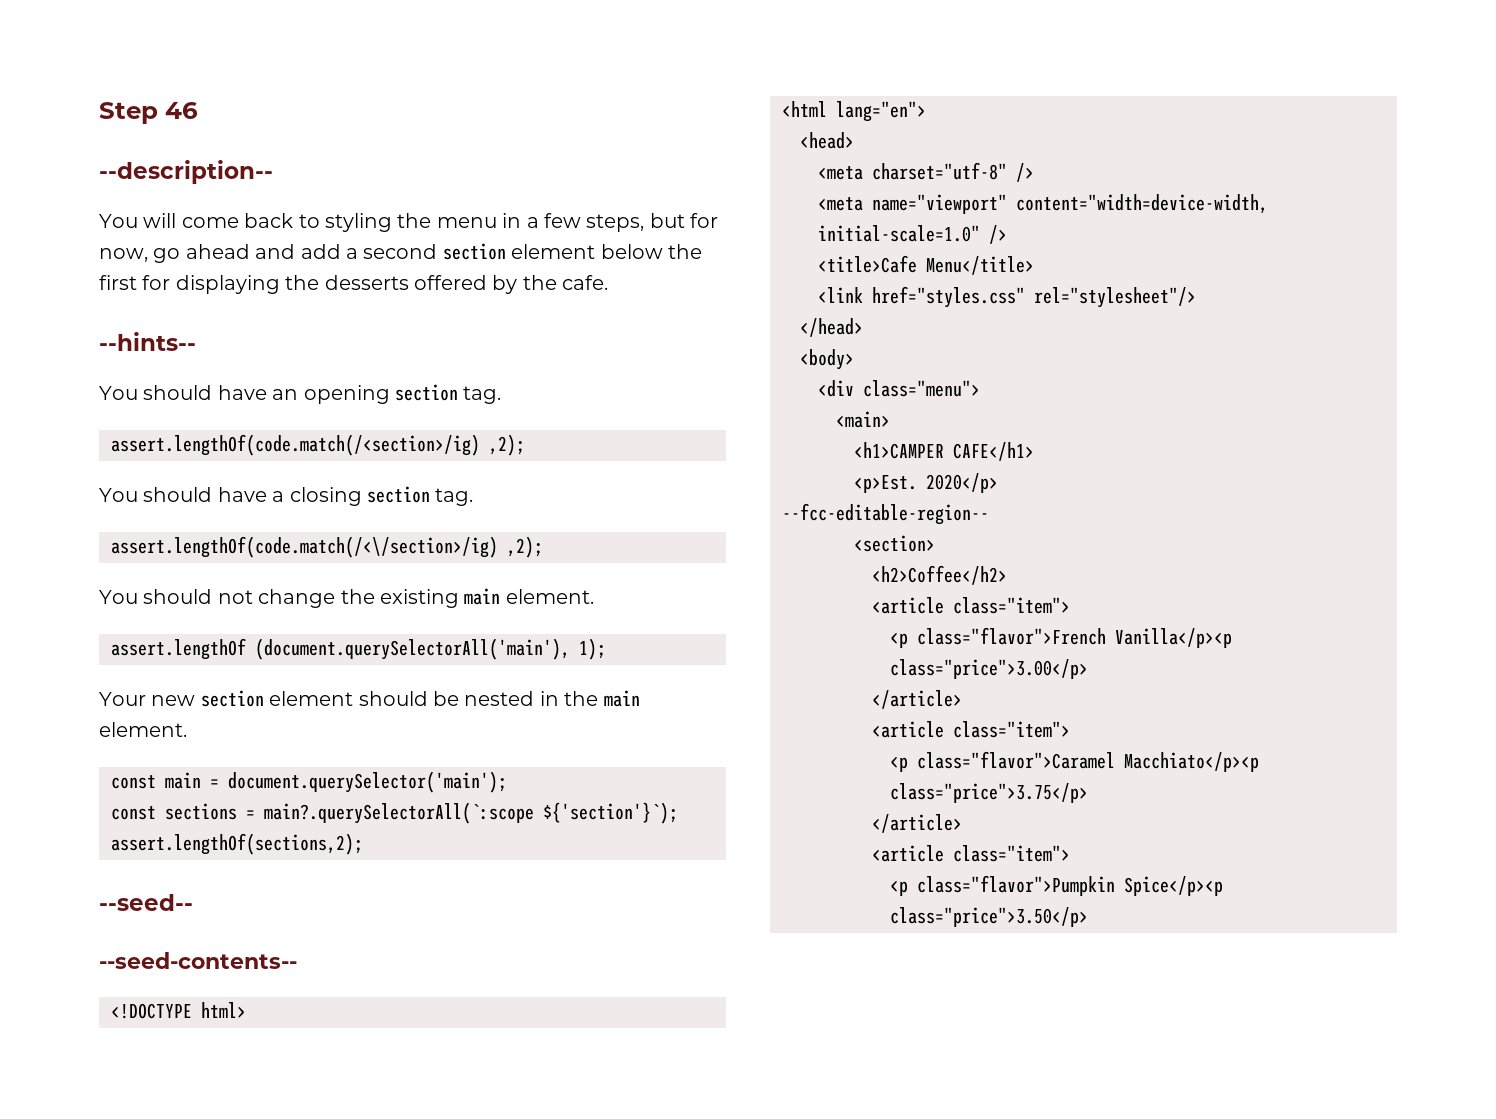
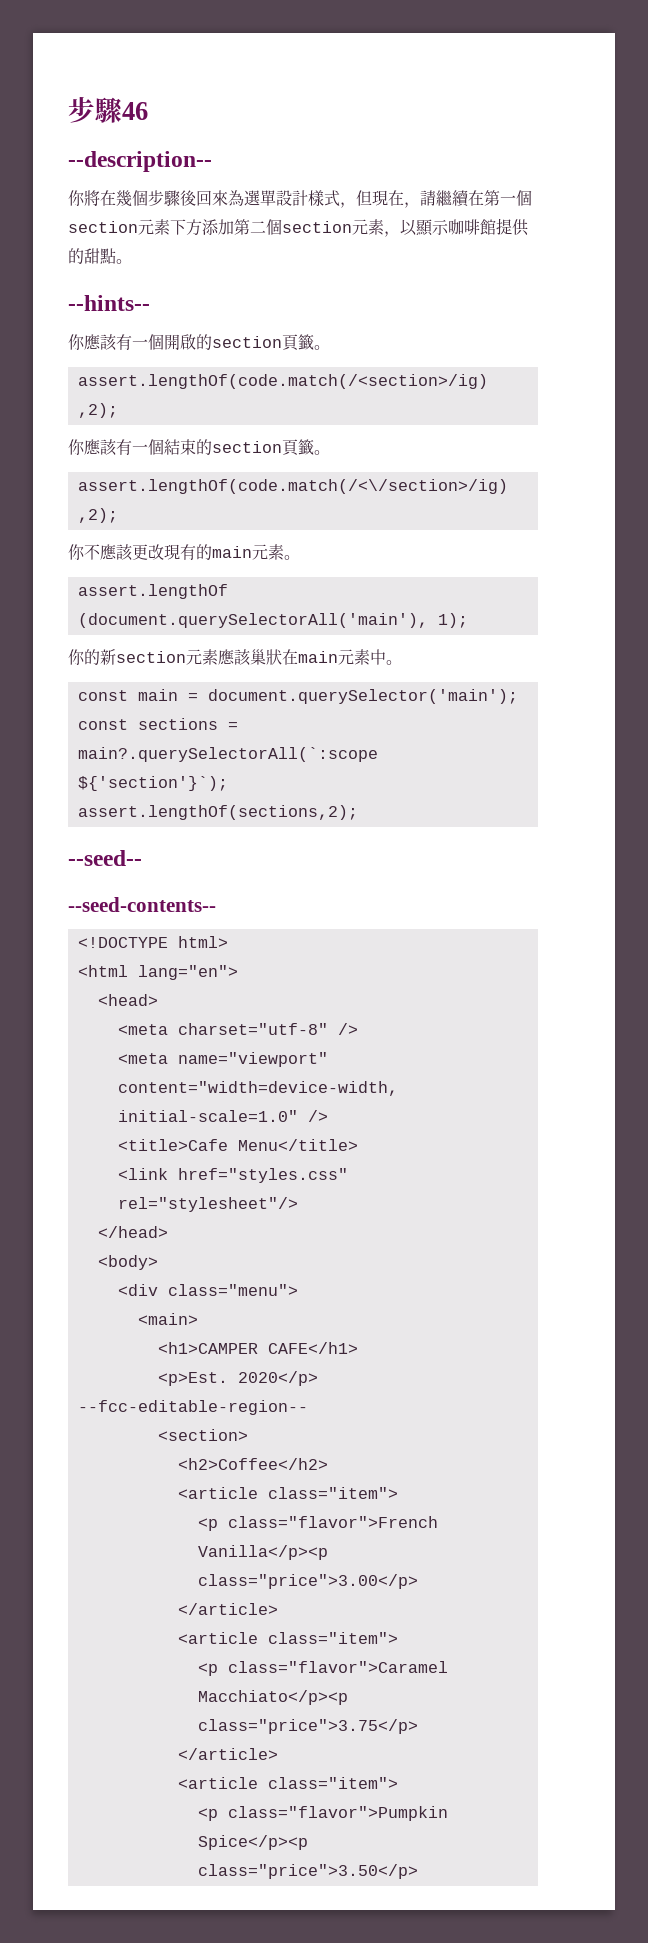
- Step 46
+ 步驟46
- You will come back to styling the menu in a few steps, but for now, go ahead and add a second section element below the first for displaying the desserts offered by the cafe.
+ 你將在幾個步驟後回來為選單設計樣式，但現在，請繼續在第一個section元素下方添加第二個section元素，以顯示咖啡館提供的甜點。
  --hints--
- You should have an opening section tag.
+ 你應該有一個開啟的section頁籤。
  assert.lengthOf(code.match(/<section>/ig) ,2);
- You should have a closing section tag.
+ 你應該有一個結束的section頁籤。
  assert.lengthOf(code.match(/<\/section>/ig) ,2);
- You should not change the existing main element.
+ 你不應該更改現有的main元素。
  assert.lengthOf (document.querySelectorAll('main'), 1);
- Your new section element should be nested in the main element.
+ 你的新section元素應該巢狀在main元素中。

